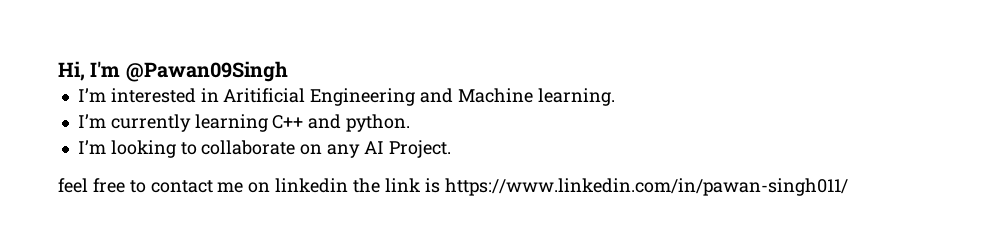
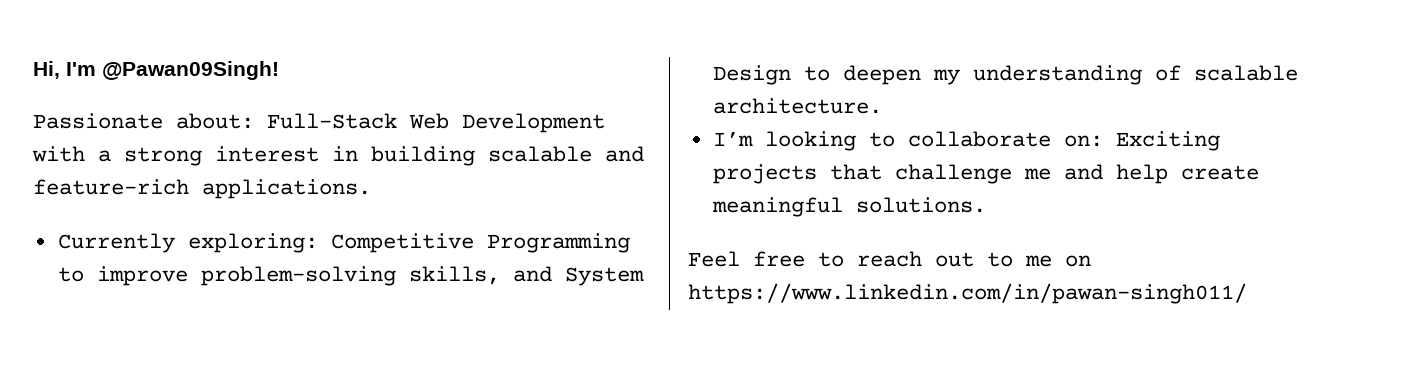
- Hi, I'm @Pawan09Singh
- I’m interested in Aritificial Engineering and Machine learning.
- I’m currently learning C++ and python.
- I’m looking to collaborate on any AI Project.
- feel free to contact me on linkedin the link is https://www.linkedin.com/in/pawan-singh011/
+ Hi, I'm @Pawan09Singh!
+ Passionate about: Full-Stack Web Development with a strong interest in building scalable and feature-rich applications.
+ Currently exploring: Competitive Programming to improve problem-solving skills, and System Design to deepen my understanding of scalable architecture.
+ I’m looking to collaborate on: Exciting projects that challenge me and help create meaningful solutions.
+ Feel free to reach out to me on https://www.linkedin.com/in/pawan-singh011/

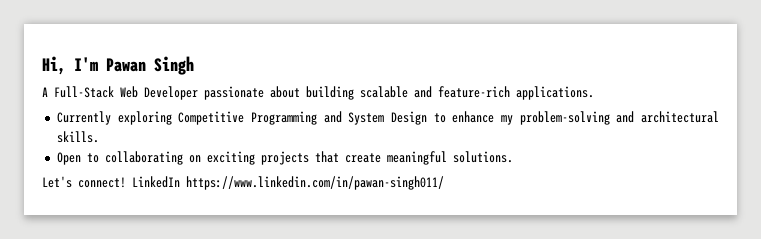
- Hi, I'm @Pawan09Singh!
- Passionate about: Full-Stack Web Development with a strong interest in building scalable and feature-rich applications.
+ Hi, I'm Pawan Singh
+ A Full-Stack Web Developer passionate about building scalable and feature-rich applications.
- Currently exploring: Competitive Programming to improve problem-solving skills, and System Design to deepen my understanding of scalable architecture.
- I’m looking to collaborate on: Exciting projects that challenge me and help create meaningful solutions.
- Feel free to reach out to me on https://www.linkedin.com/in/pawan-singh011/
+ Currently exploring Competitive Programming and System Design to enhance my problem-solving and architectural skills.
+ Open to collaborating on exciting projects that create meaningful solutions.
+ Let's connect! LinkedIn https://www.linkedin.com/in/pawan-singh011/

